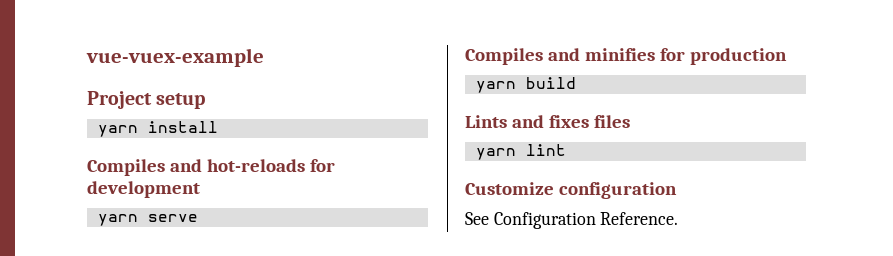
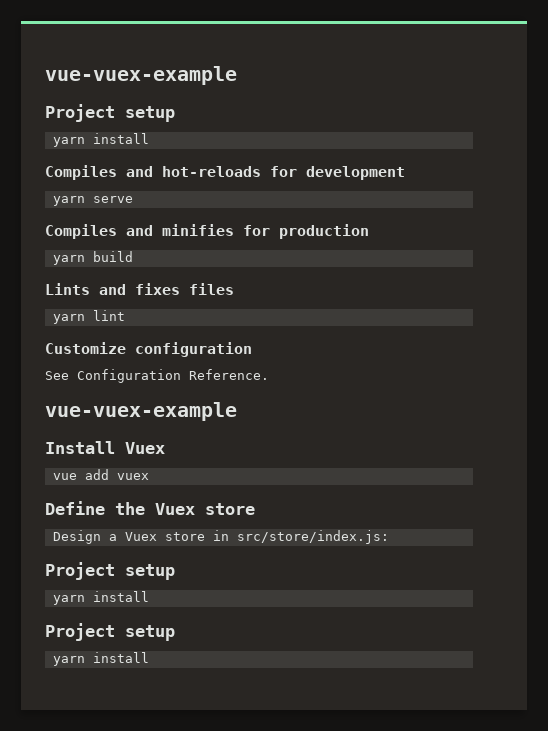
  See Configuration Reference.
+ vue-vuex-example
+ Install Vuex
+ vue add vuex
+ Define the Vuex store
+ Design a Vuex store in src/store/index.js:
+ Project setup
+ yarn install
+ Project setup
+ yarn install

